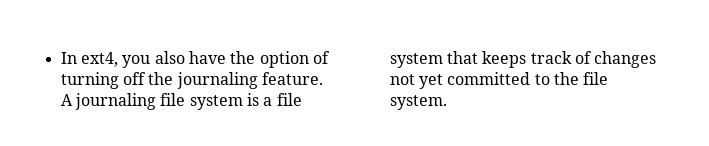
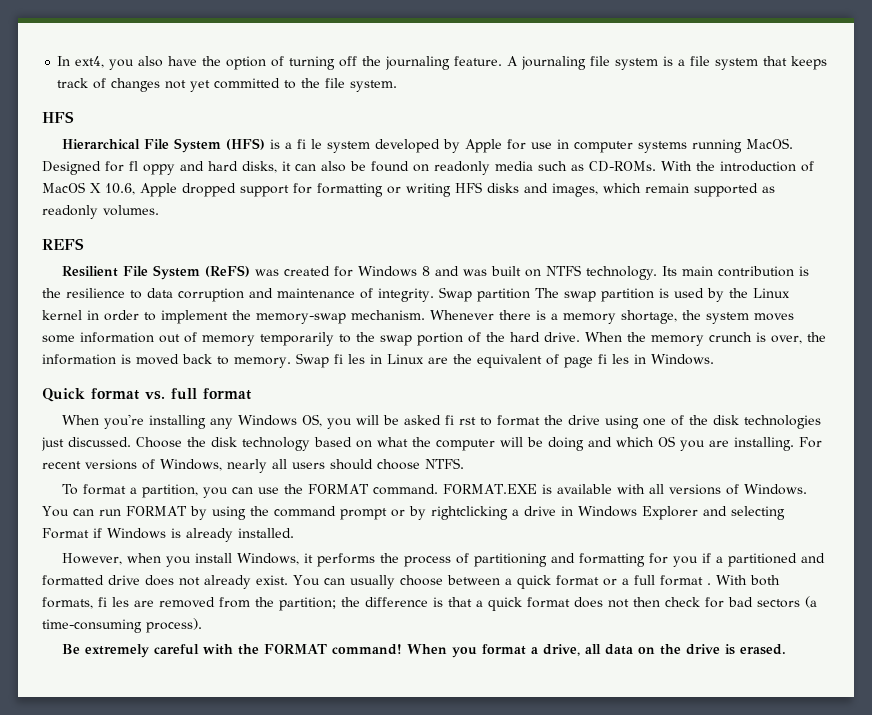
  A journaling file system is a file system that keeps track of changes not yet committed to the file system.
+ HFS
+ Hierarchical File System (HFS) is a fi le system developed by Apple for use in computer systems running MacOS. Designed for fl oppy and hard disks, it can also be found on readonly media such as CD-ROMs. With the introduction of MacOS X 10.6, Apple dropped support for formatting or writing HFS disks and images, which remain supported as readonly volumes.
+ REFS
+ Resilient File System (ReFS) was created for Windows 8 and was built on NTFS technology. Its main contribution is the resilience to data corruption and maintenance of integrity. Swap partition The swap partition is used by the Linux kernel in order to implement the memory-swap mechanism. Whenever there is a memory shortage, the system moves some information out of memory temporarily to the swap portion of the hard drive. When the memory crunch is over, the information is moved back to memory. Swap fi les in Linux are the equivalent of page fi les in Windows.
+ Quick format vs. full format
+ When you're installing any Windows OS, you will be asked fi rst to format the drive using one of the disk technologies just discussed. Choose the disk technology based on what the computer will be doing and which OS you are installing. For recent versions of Windows, nearly all users should choose NTFS.
+ To format a partition, you can use the FORMAT command. FORMAT.EXE is available with all versions of Windows. You can run FORMAT by using the command prompt or by rightclicking a drive in Windows Explorer and selecting Format if Windows is already installed.
+ However, when you install Windows, it performs the process of partitioning and formatting for you if a partitioned and formatted drive does not already exist. You can usually choose between a quick format or a full format . With both formats, fi les are removed from the partition; the difference is that a quick format does not then check for bad sectors (a time-consuming process).
+ Be extremely careful with the FORMAT command! When you format a drive, all data on the drive is erased.

